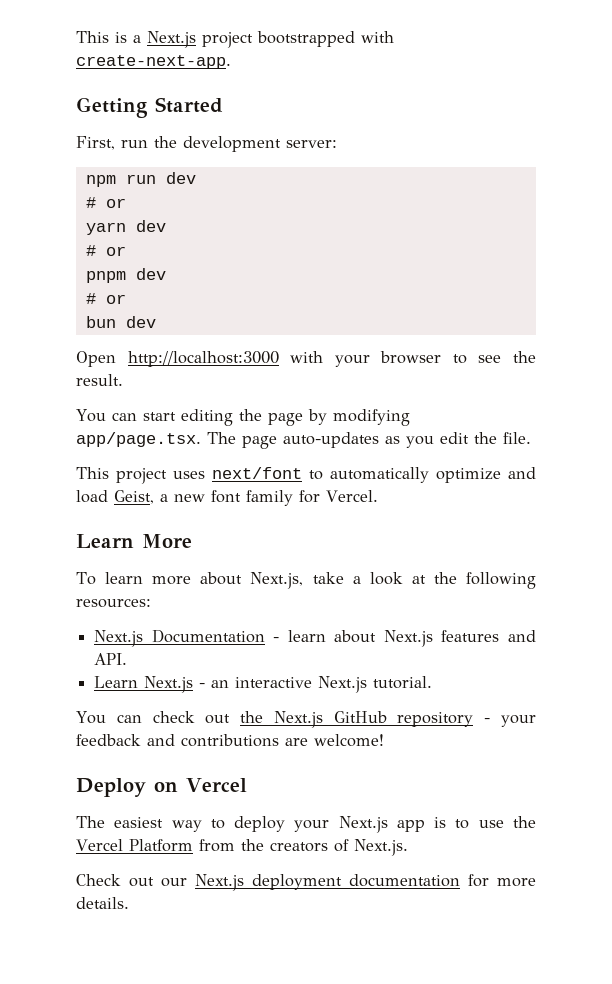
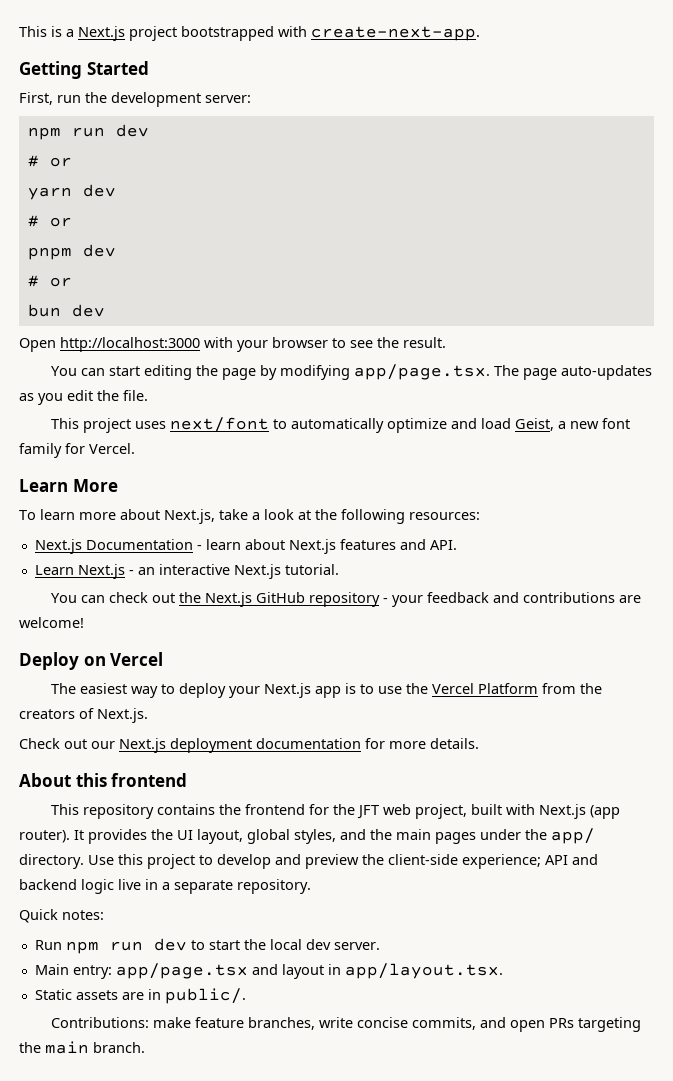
+ About this frontend
+ This repository contains the frontend for the JFT web project, built with Next.js (app router). It provides the UI layout, global styles, and the main pages under the app/ directory. Use this project to develop and preview the client-side experience; API and backend logic live in a separate repository.
+ Quick notes:
+ Run npm run dev to start the local dev server.
+ Main entry: app/page.tsx and layout in app/layout.tsx.
+ Static assets are in public/.
+ Contributions: make feature branches, write concise commits, and open PRs targeting the main branch.

